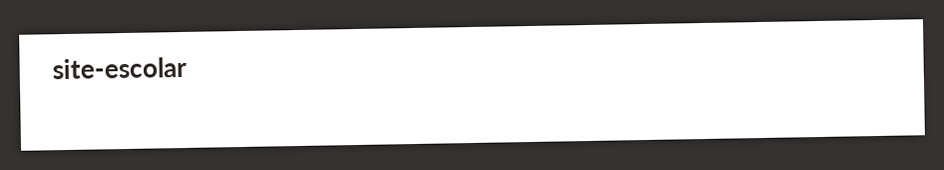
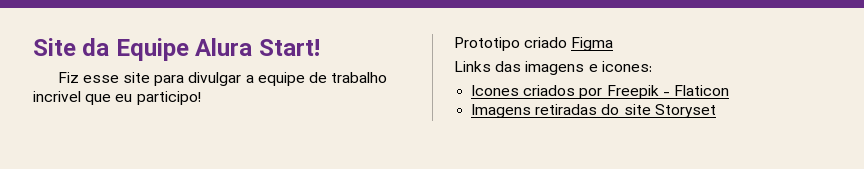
- site-escolar
+ Site da Equipe Alura Start!
+ Fiz esse site para divulgar a equipe de trabalho incrivel que eu participo!
+ Prototipo criado Figma
+ Links das imagens e icones:
+ Icones criados por Freepik - Flaticon
+ Imagens retiradas do site Storyset

